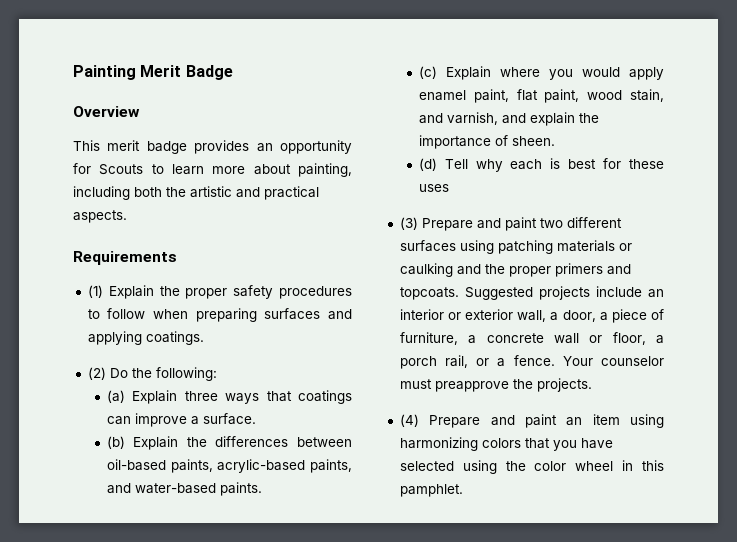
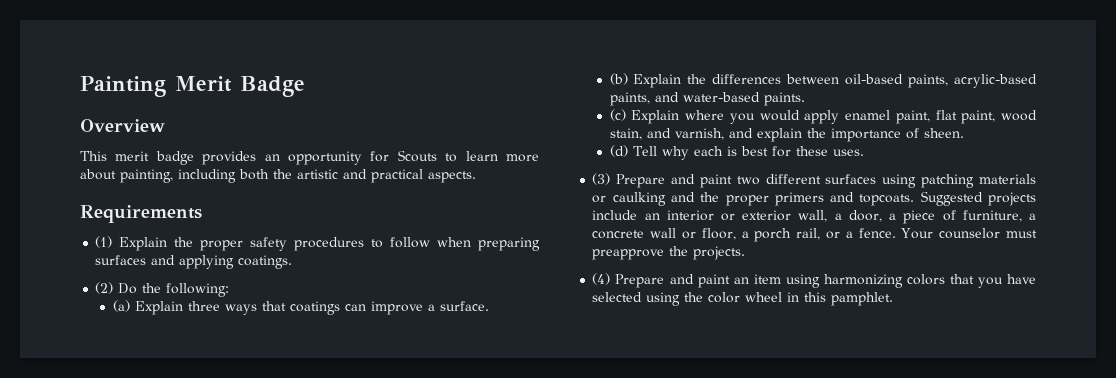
- (d) Tell why each is best for these uses
+ (d) Tell why each is best for these uses.

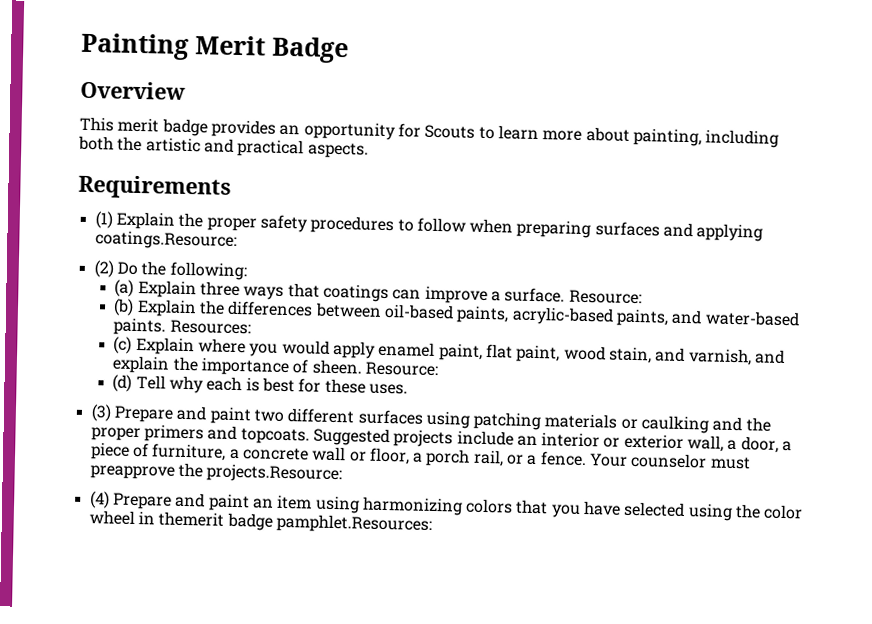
- (1) Explain the proper safety procedures to follow when preparing surfaces and applying coatings.
+ (1) Explain the proper safety procedures to follow when preparing surfaces and applying coatings.Resource:
- (a) Explain three ways that coatings can improve a surface.
+ (a) Explain three ways that coatings can improve a surface. Resource:
+ Resources:
- (c) Explain where you would apply enamel paint, flat paint, wood stain, and varnish, and explain the importance of sheen.
+ (c) Explain where you would apply enamel paint, flat paint, wood stain, and varnish, and explain the importance of sheen. Resource:
- Your counselor must preapprove the projects.
+ Your counselor must preapprove the projects.Resource:
- (4) Prepare and paint an item using harmonizing colors that you have selected using the color wheel in this pamphlet.
+ (4) Prepare and paint an item using harmonizing colors that you have selected using the color wheel in themerit badge pamphlet.Resources:

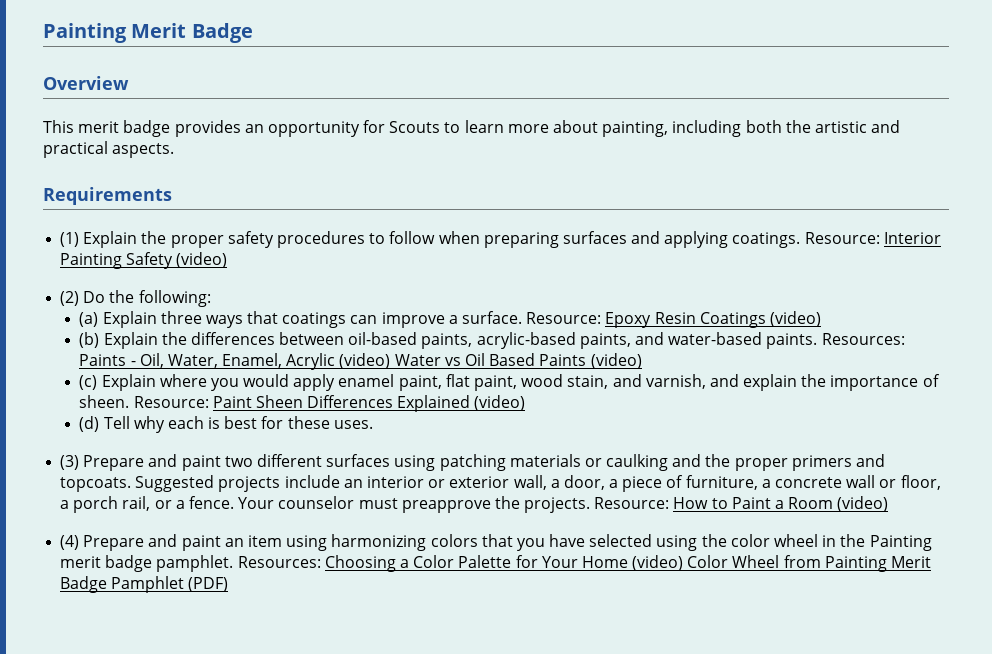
- (1) Explain the proper safety procedures to follow when preparing surfaces and applying coatings.Resource:
+ (1) Explain the proper safety procedures to follow when preparing surfaces and applying coatings. Resource: Interior Painting Safety (video)
- (a) Explain three ways that coatings can improve a surface. Resource:
+ (a) Explain three ways that coatings can improve a surface. Resource: Epoxy Resin Coatings (video)
- Resources:
+ Resources: Paints - Oil, Water, Enamel, Acrylic (video) Water vs Oil Based Paints (video)
- (c) Explain where you would apply enamel paint, flat paint, wood stain, and varnish, and explain the importance of sheen. Resource:
+ (c) Explain where you would apply enamel paint, flat paint, wood stain, and varnish, and explain the importance of sheen. Resource: Paint Sheen Differences Explained (video)
- Your counselor must preapprove the projects.Resource:
+ Your counselor must preapprove the projects. Resource: How to Paint a Room (video)
- (4) Prepare and paint an item using harmonizing colors that you have selected using the color wheel in themerit badge pamphlet.Resources:
+ (4) Prepare and paint an item using harmonizing colors that you have selected using the color wheel in the Painting merit badge pamphlet. Resources: Choosing a Color Palette for Your Home (video) Color Wheel from Painting Merit Badge Pamphlet (PDF)

